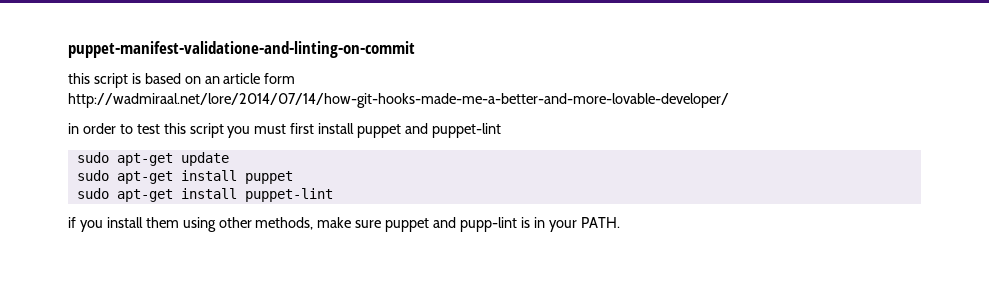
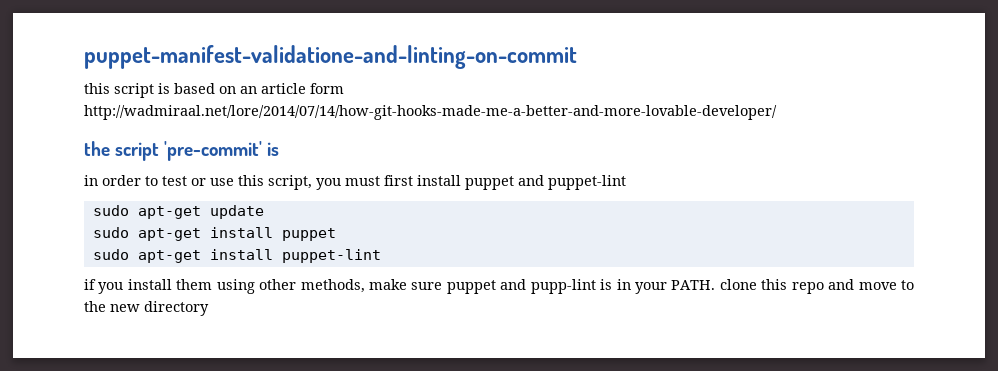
+ the script 'pre-commit' is
- in order to test this script you must first install puppet and puppet-lint
+ in order to test or use this script, you must first install puppet and puppet-lint
- if you install them using other methods, make sure puppet and pupp-lint is in your PATH.
+ if you install them using other methods, make sure puppet and pupp-lint is in your PATH. clone this repo and move to the new directory

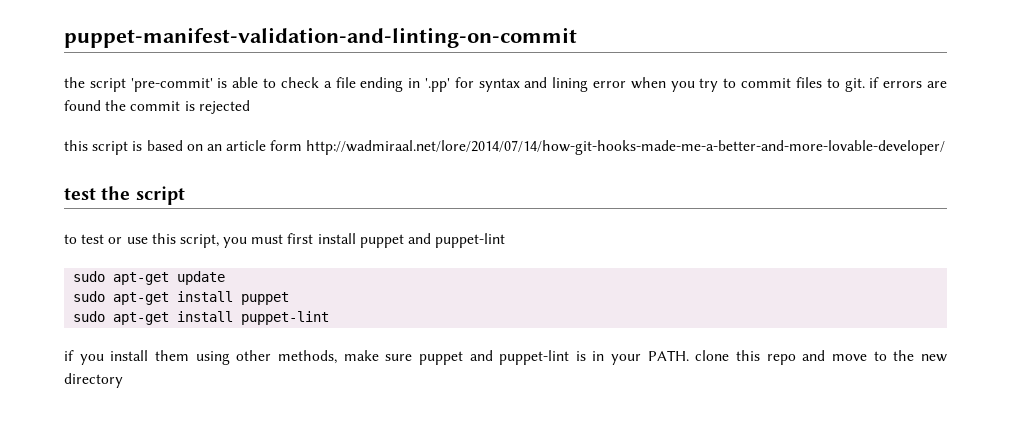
- puppet-manifest-validatione-and-linting-on-commit
+ puppet-manifest-validation-and-linting-on-commit
+ the script 'pre-commit' is able to check a file ending in '.pp' for syntax and lining error when you try to commit files to git. if errors are found the commit is rejected
- the script 'pre-commit' is
- in order to test or use this script, you must first install puppet and puppet-lint
+ test the script
+ to test or use this script, you must first install puppet and puppet-lint
- if you install them using other methods, make sure puppet and pupp-lint is in your PATH. clone this repo and move to the new directory
+ if you install them using other methods, make sure puppet and puppet-lint is in your PATH. clone this repo and move to the new directory

